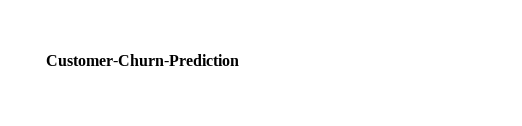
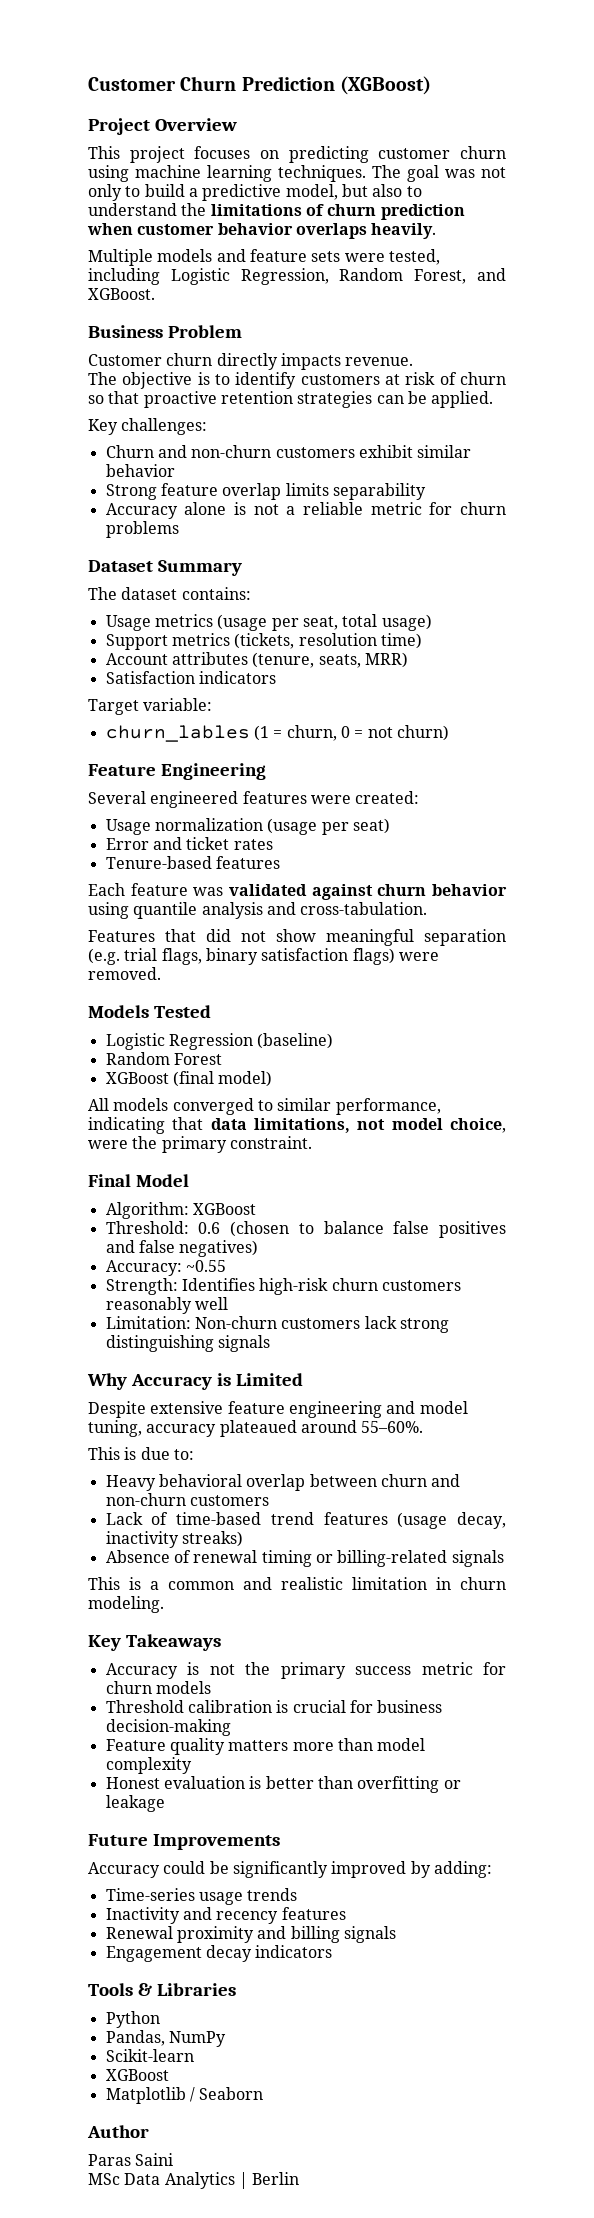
- Customer-Churn-Prediction
+ Customer Churn Prediction (XGBoost)
+ Project Overview
+ This project focuses on predicting customer churn using machine learning techniques. The goal was not only to build a predictive model, but also to understand the limitations of churn prediction when customer behavior overlaps heavily.
+ Multiple models and feature sets were tested, including Logistic Regression, Random Forest, and XGBoost.
+ Business Problem
+ Customer churn directly impacts revenue.
+ The objective is to identify customers at risk of churn so that proactive retention strategies can be applied.
+ Key challenges:
+ Churn and non-churn customers exhibit similar behavior
+ Strong feature overlap limits separability
+ Accuracy alone is not a reliable metric for churn problems
+ Dataset Summary
+ The dataset contains:
+ Usage metrics (usage per seat, total usage)
+ Support metrics (tickets, resolution time)
+ Account attributes (tenure, seats, MRR)
+ Satisfaction indicators
+ Target variable:
+ churn_lables (1 = churn, 0 = not churn)
+ Feature Engineering
+ Several engineered features were created:
+ Usage normalization (usage per seat)
+ Error and ticket rates
+ Tenure-based features
+ Each feature was validated against churn behavior using quantile analysis and cross-tabulation.
+ Features that did not show meaningful separation (e.g. trial flags, binary satisfaction flags) were removed.
+ Models Tested
+ Logistic Regression (baseline)
+ Random Forest
+ XGBoost (final model)
+ All models converged to similar performance, indicating that data limitations, not model choice, were the primary constraint.
+ Final Model
+ Algorithm: XGBoost
+ Threshold: 0.6 (chosen to balance false positives and false negatives)
+ Accuracy: ~0.55
+ Strength: Identifies high-risk churn customers reasonably well
+ Limitation: Non-churn customers lack strong distinguishing signals
+ Why Accuracy is Limited
+ Despite extensive feature engineering and model tuning, accuracy plateaued around 55–60%.
+ This is due to:
+ Heavy behavioral overlap between churn and non-churn customers
+ Lack of time-based trend features (usage decay, inactivity streaks)
+ Absence of renewal timing or billing-related signals
+ This is a common and realistic limitation in churn modeling.
+ Key Takeaways
+ Accuracy is not the primary success metric for churn models
+ Threshold calibration is crucial for business decision-making
+ Feature quality matters more than model complexity
+ Honest evaluation is better than overfitting or leakage
+ Future Improvements
+ Accuracy could be significantly improved by adding:
+ Time-series usage trends
+ Inactivity and recency features
+ Renewal proximity and billing signals
+ Engagement decay indicators
+ Tools & Libraries
+ Python
+ Pandas, NumPy
+ Scikit-learn
+ XGBoost
+ Matplotlib / Seaborn
+ Author
+ Paras Saini
+ MSc Data Analytics | Berlin

